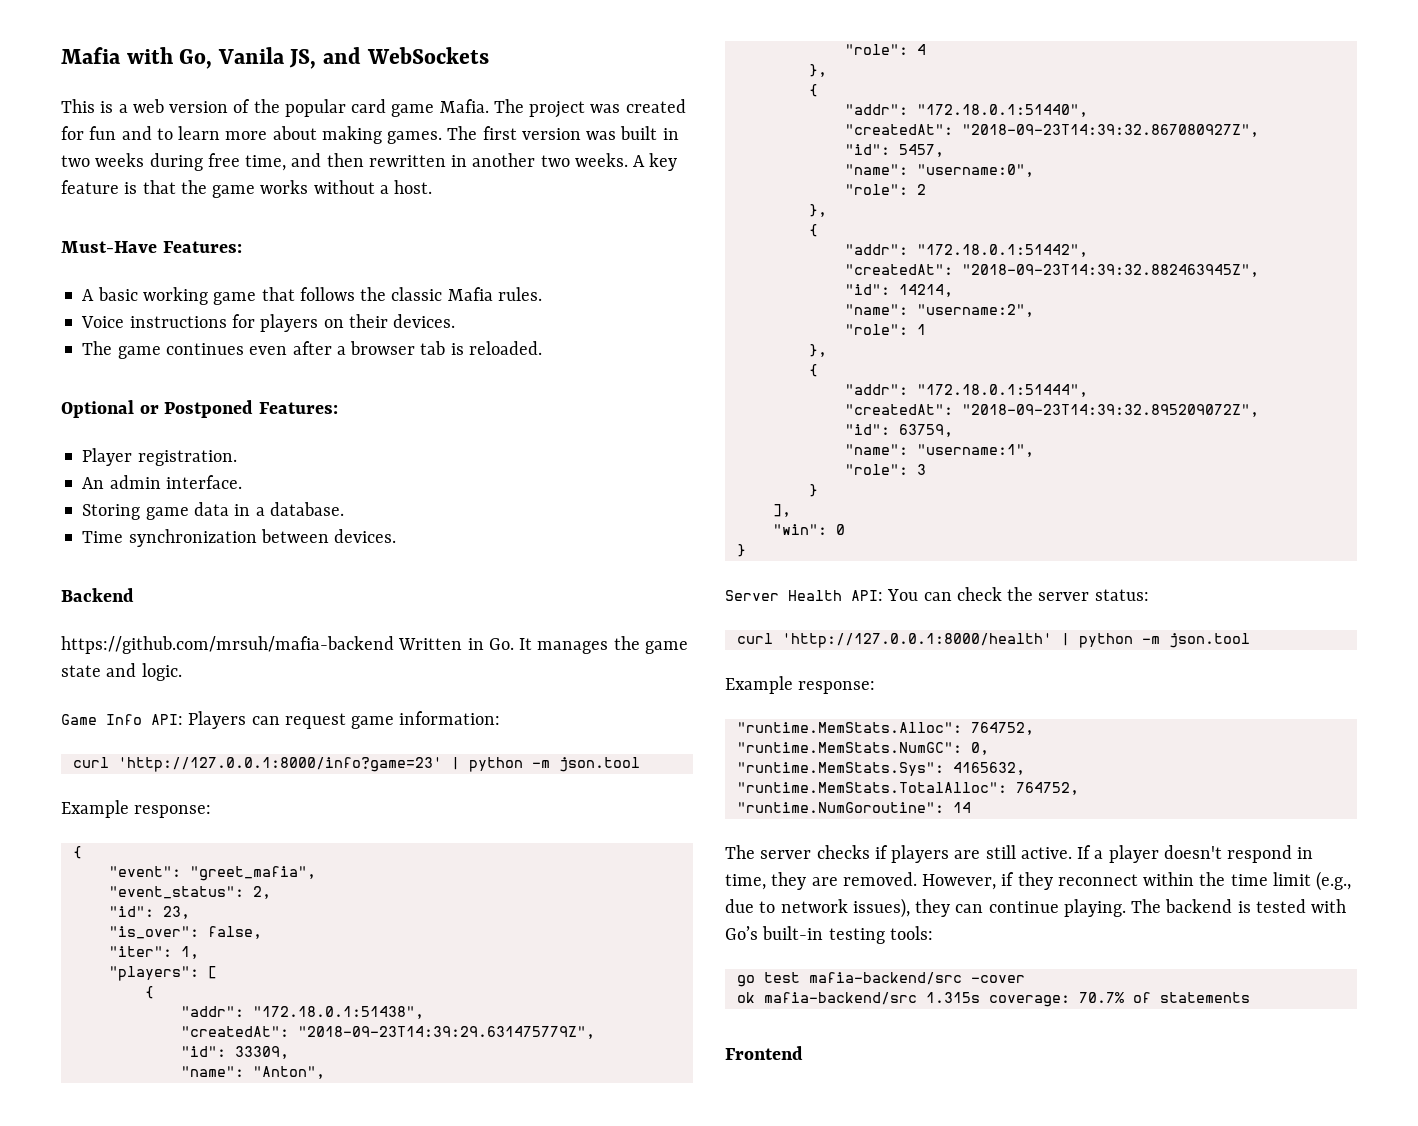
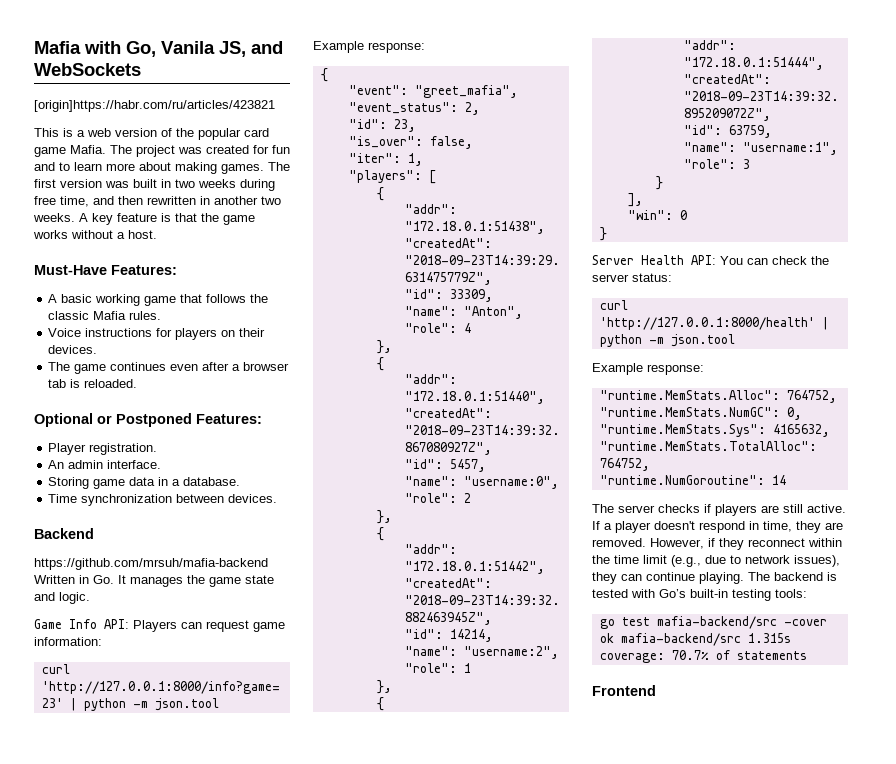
+ [origin]https://habr.com/ru/articles/423821

